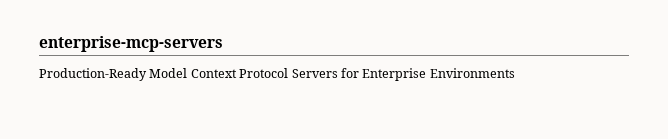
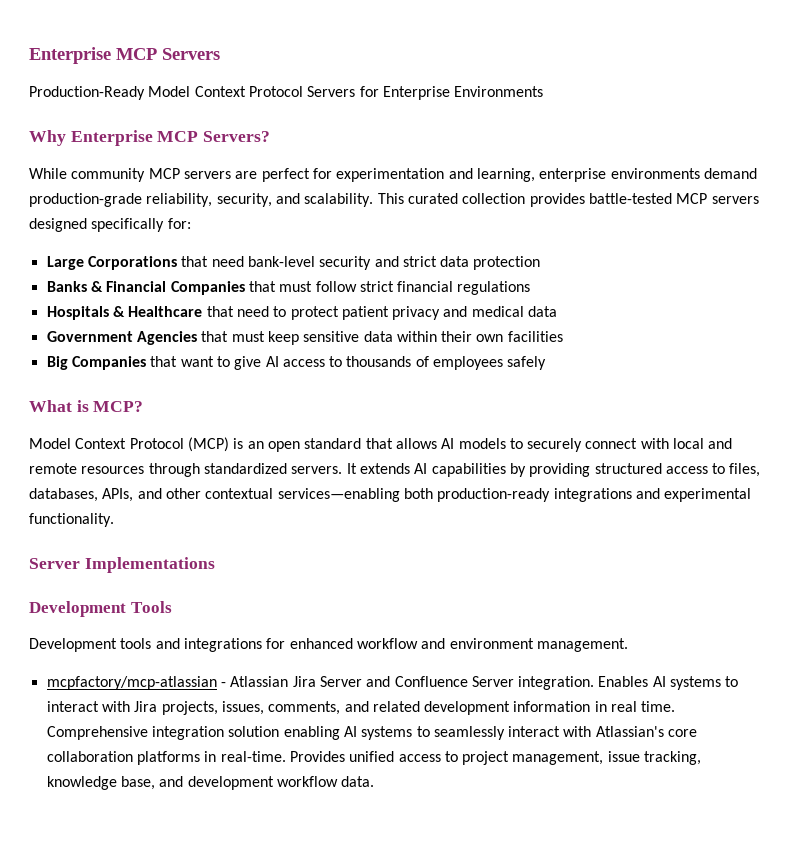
- enterprise-mcp-servers
+ Enterprise MCP Servers
+ Why Enterprise MCP Servers?
+ While community MCP servers are perfect for experimentation and learning, enterprise environments demand production-grade reliability, security, and scalability. This curated collection provides battle-tested MCP servers designed specifically for:
+ Large Corporations that need bank-level security and strict data protection
+ Banks & Financial Companies that must follow strict financial regulations
+ Hospitals & Healthcare that need to protect patient privacy and medical data
+ Government Agencies that must keep sensitive data within their own facilities
+ Big Companies that want to give AI access to thousands of employees safely
+ What is MCP?
+ Model Context Protocol (MCP) is an open standard that allows AI models to securely connect with local and remote resources through standardized servers. It extends AI capabilities by providing structured access to files, databases, APIs, and other contextual services—enabling both production-ready integrations and experimental functionality.
+ Server Implementations
+ Development Tools
+ Development tools and integrations for enhanced workflow and environment management.
+ mcpfactory/mcp-atlassian - Atlassian Jira Server and Confluence Server integration. Enables AI systems to interact with Jira projects, issues, comments, and related development information in real time. Comprehensive integration solution enabling AI systems to seamlessly interact with Atlassian's core collaboration platforms in real-time. Provides unified access to project management, issue tracking, knowledge base, and development workflow data.

